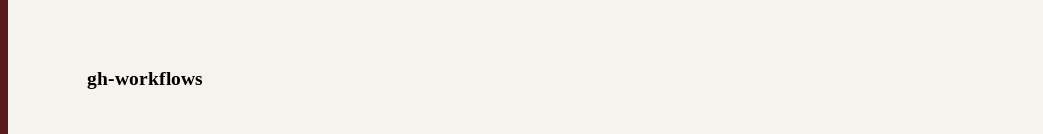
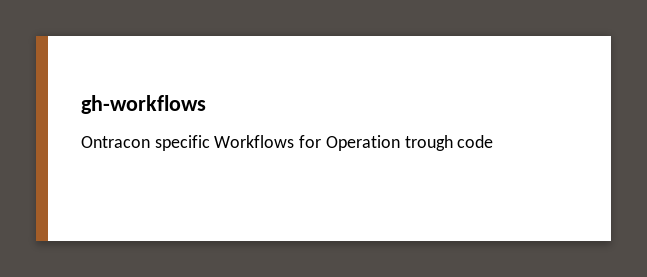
+ Ontracon specific Workflows for Operation trough code

